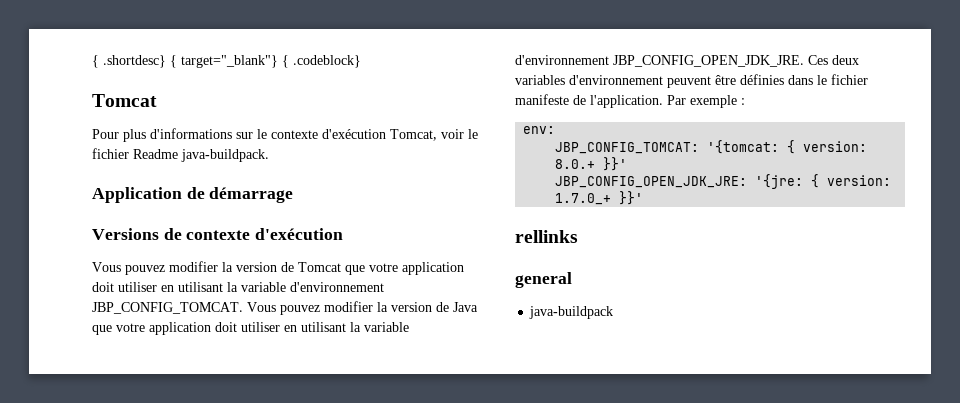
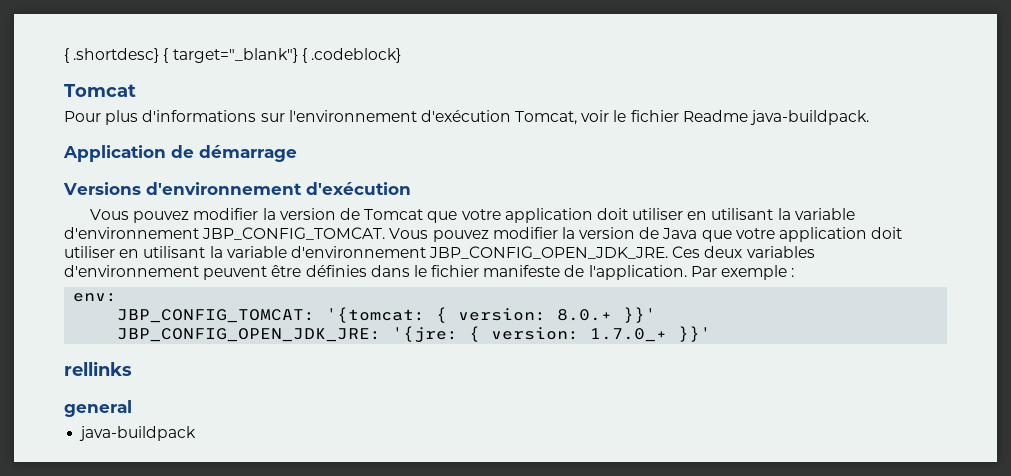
- Pour plus d'informations sur le contexte d'exécution Tomcat, voir le fichier Readme java-buildpack.
+ Pour plus d'informations sur l'environnement d'exécution Tomcat, voir le fichier Readme java-buildpack.
- Versions de contexte d'exécution
+ Versions d'environnement d'exécution

